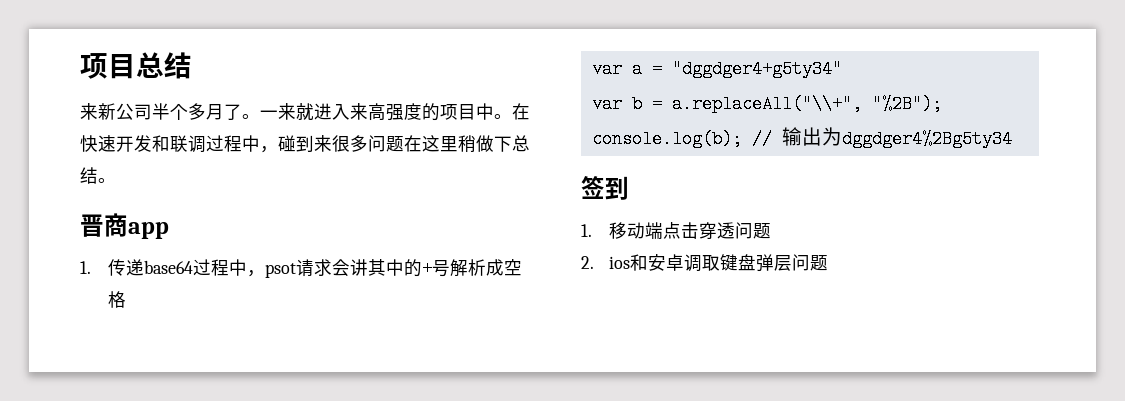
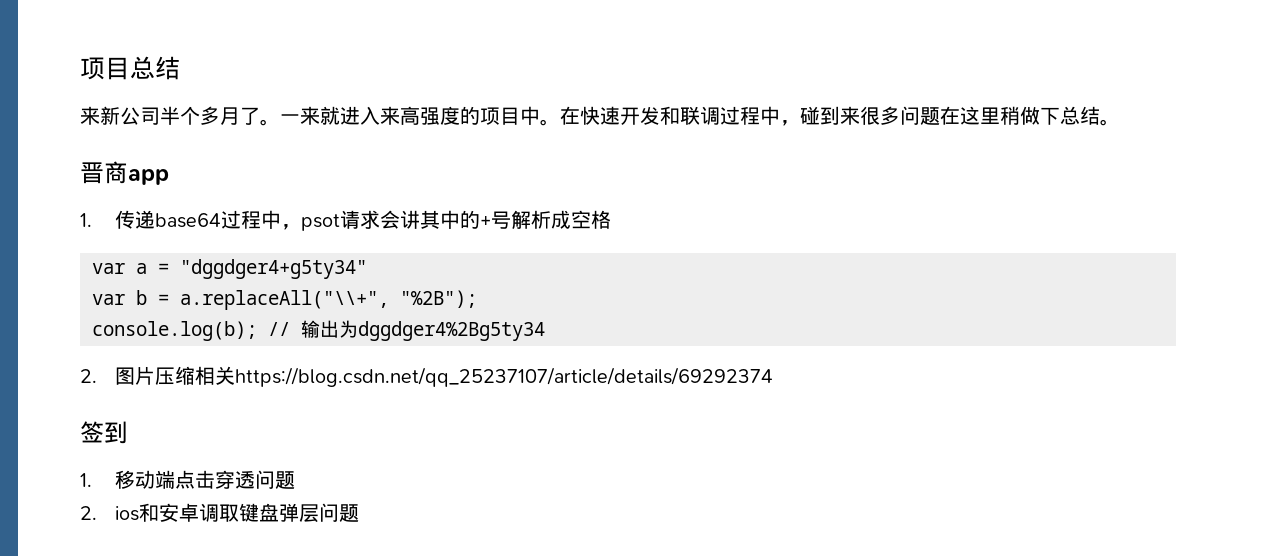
+ 2.图片压缩相关https://blog.csdn.net/qq_25237107/article/details/69292374

